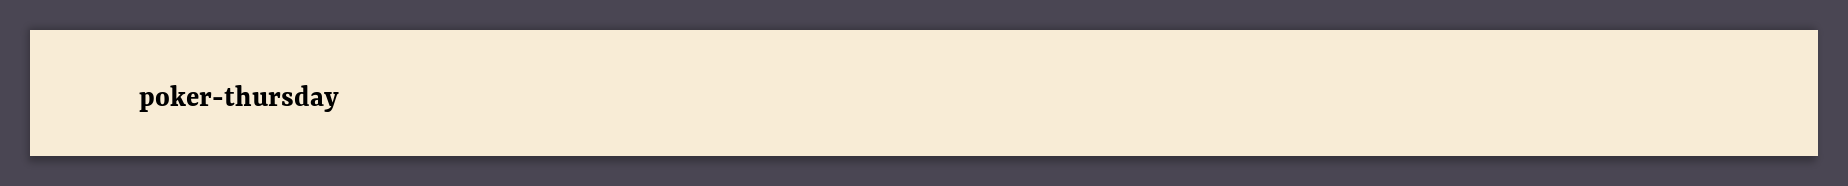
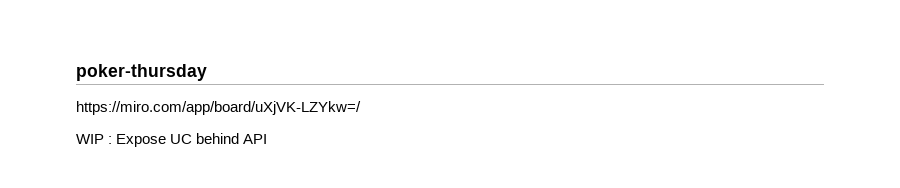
+ https://miro.com/app/board/uXjVK-LZYkw=/
+ WIP : Expose UC behind API

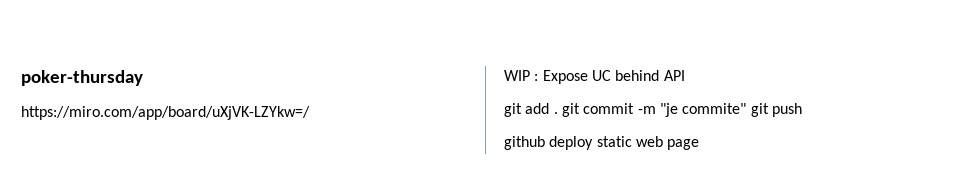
+ git add . git commit -m "je commite" git push
+ github deploy static web page

